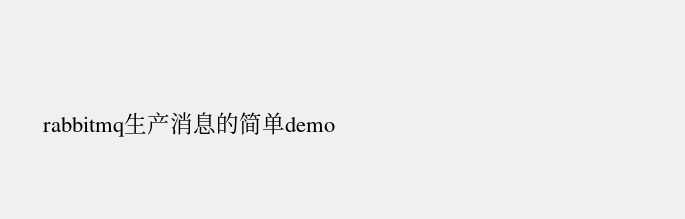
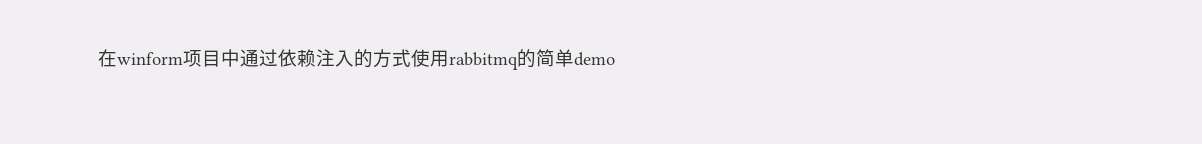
- rabbitmq生产消息的简单demo
+ 在winform项目中通过依赖注入的方式使用rabbitmq的简单demo

